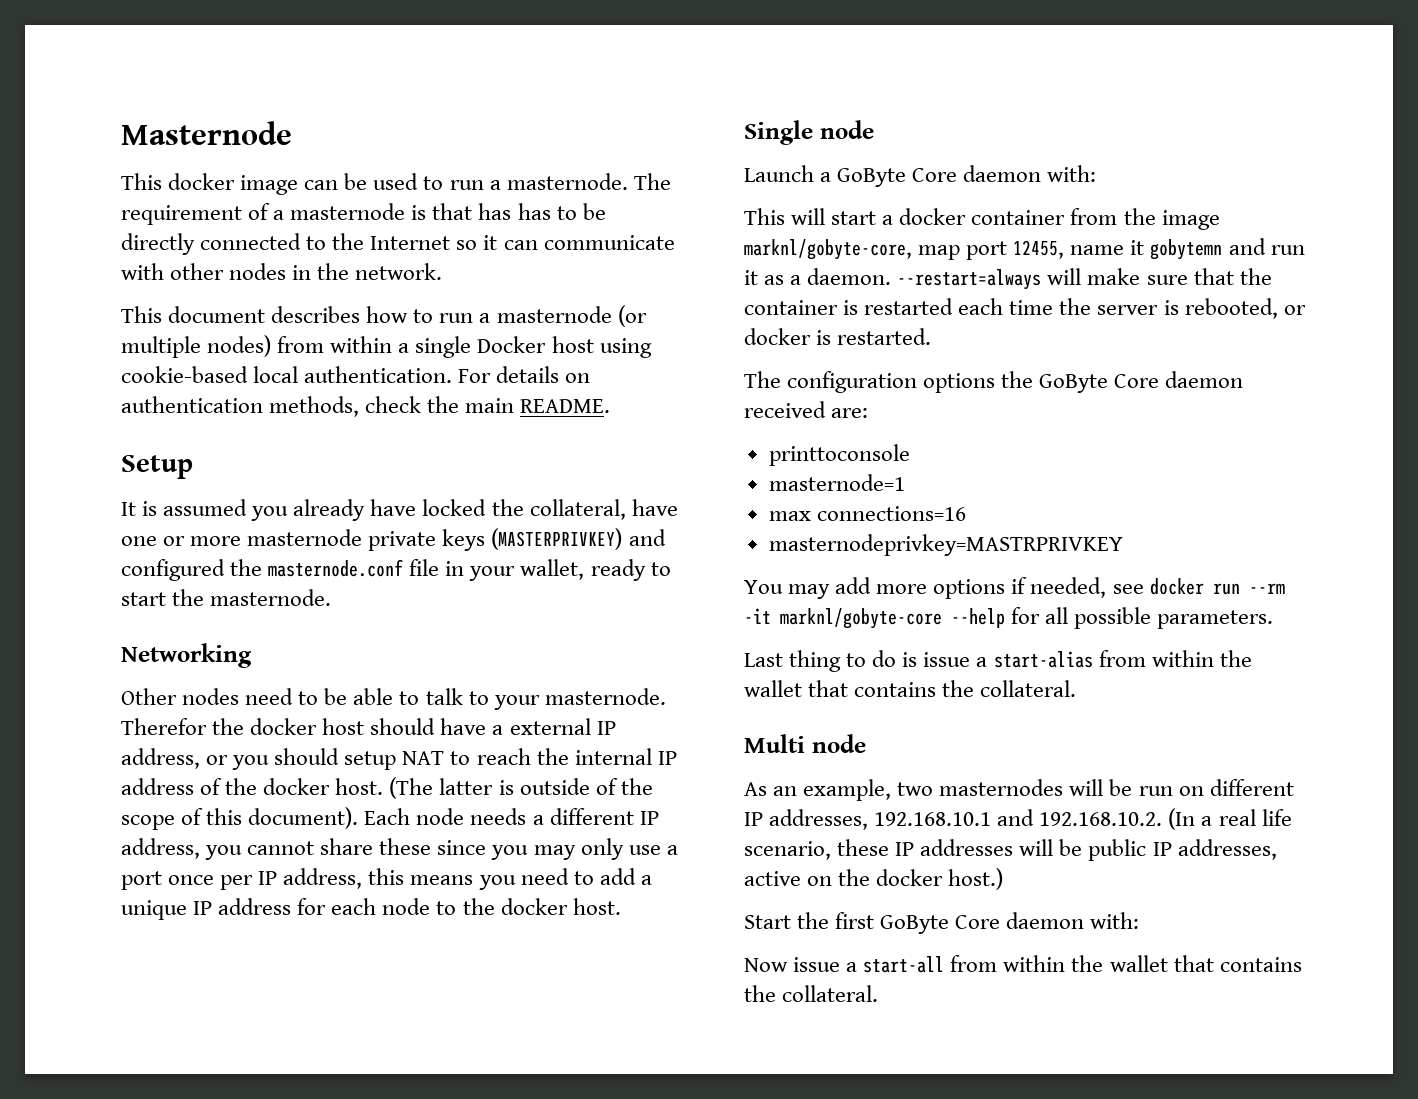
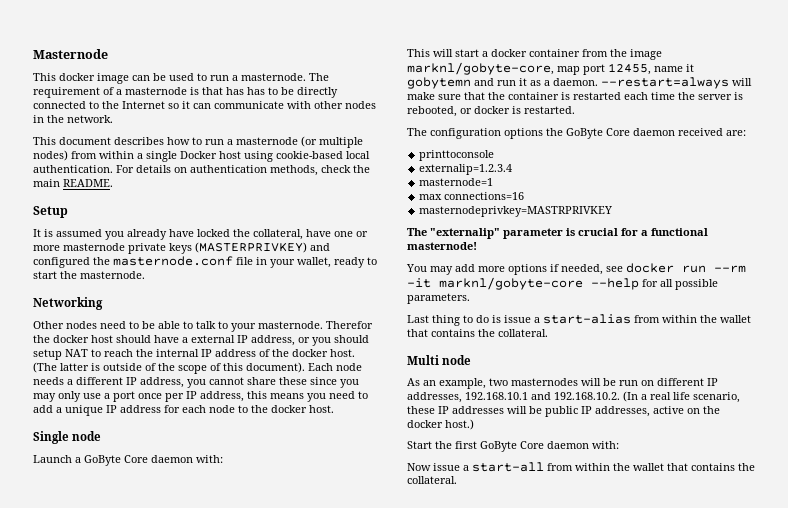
+ externalip=1.2.3.4
+ The "externalip" parameter is crucial for a functional masternode!

